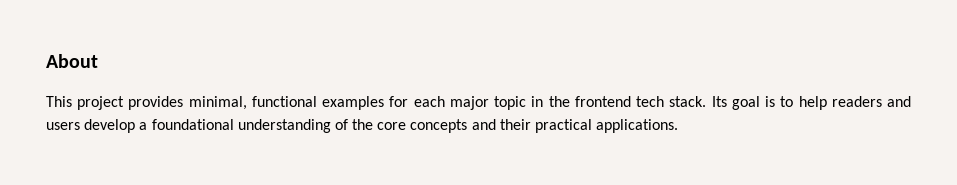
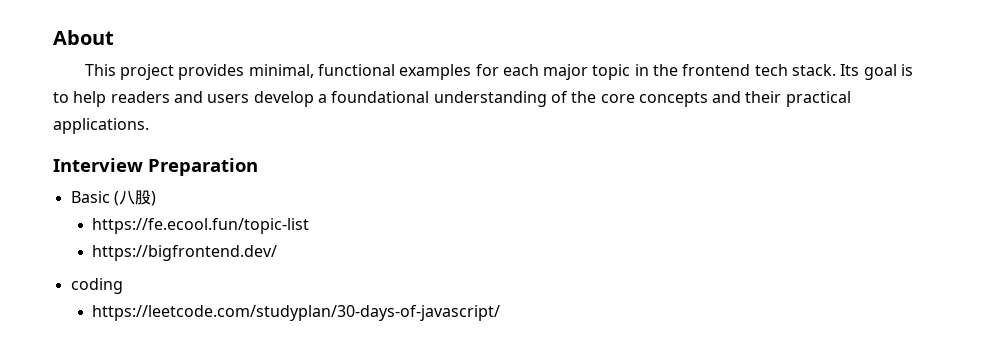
+ Interview Preparation
+ Basic (八股)
+ https://fe.ecool.fun/topic-list
+ https://bigfrontend.dev/
+ coding
+ https://leetcode.com/studyplan/30-days-of-javascript/

